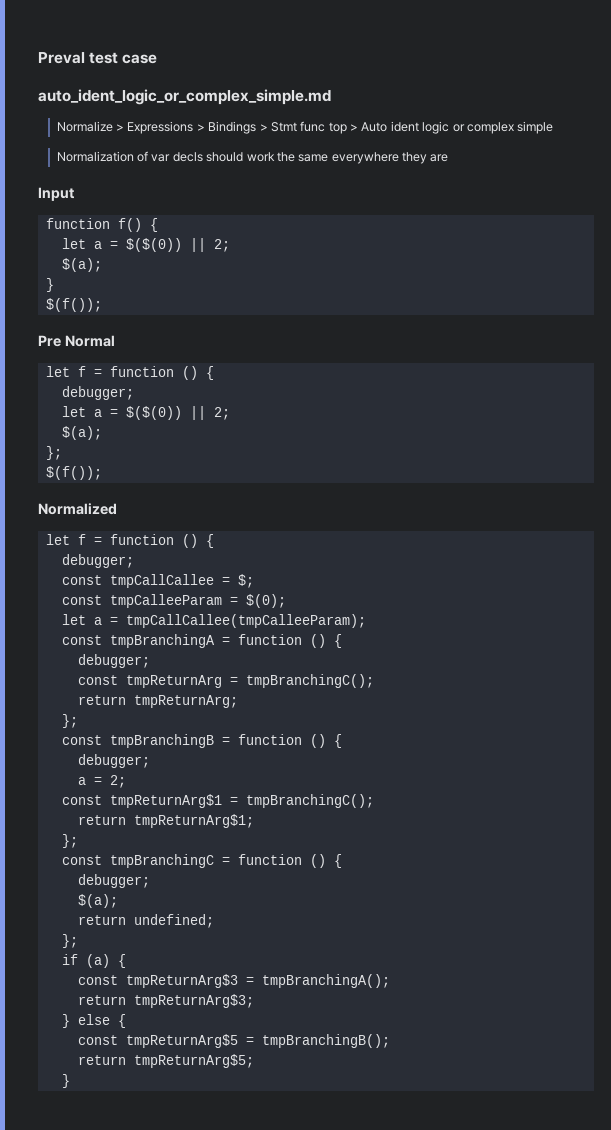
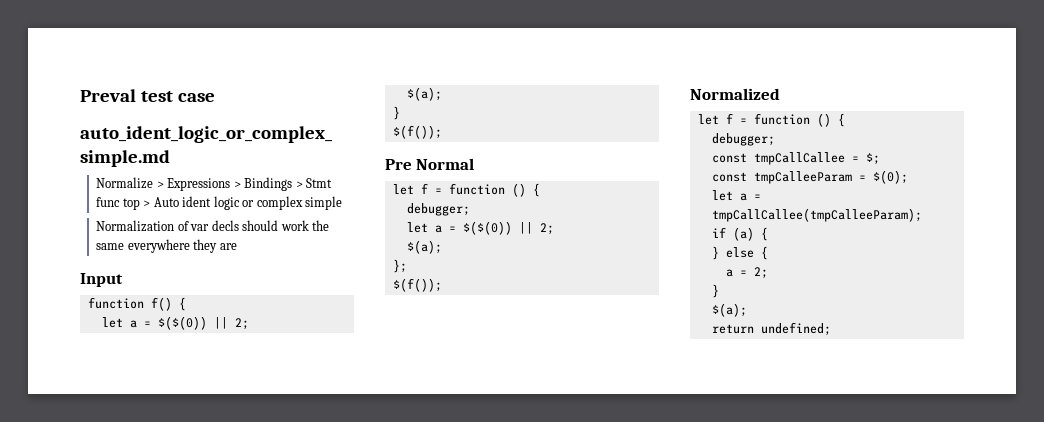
- const tmpBranchingA = function () {
- debugger;
- const tmpReturnArg = tmpBranchingC();
- return tmpReturnArg;
- };
- const tmpBranchingB = function () {
- debugger;
+ if (a) {
+ } else {
  a = 2;
- const tmpReturnArg$1 = tmpBranchingC();
- return tmpReturnArg$1;
- };
- const tmpBranchingC = function () {
- debugger;
+ }
  $(a);
  return undefined;
- };
- if (a) {
- const tmpReturnArg$3 = tmpBranchingA();
- return tmpReturnArg$3;
- } else {
- const tmpReturnArg$5 = tmpBranchingB();
- return tmpReturnArg$5;
- }

